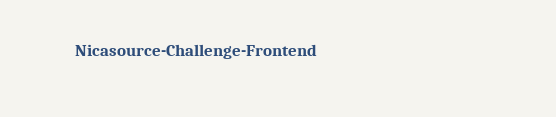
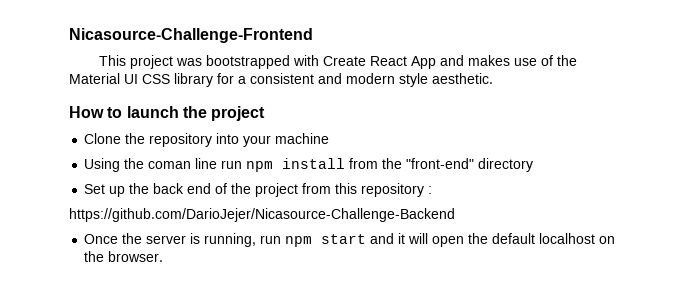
+ This project was bootstrapped with Create React App and makes use of the Material UI CSS library for a consistent and modern style aesthetic.
+ How to launch the project
+ Clone the repository into your machine
+ Using the coman line run npm install from the "front-end" directory
+ Set up the back end of the project from this repository :
+ https://github.com/DarioJejer/Nicasource-Challenge-Backend
+ Once the server is running, run npm start and it will open the default localhost on the browser.

